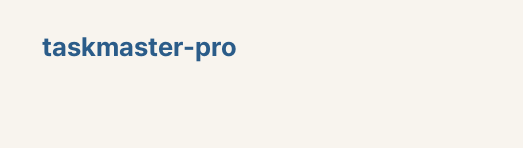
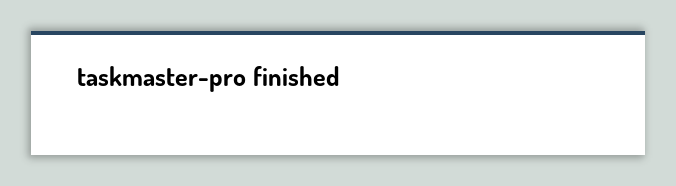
- taskmaster-pro
+ taskmaster-pro finished

